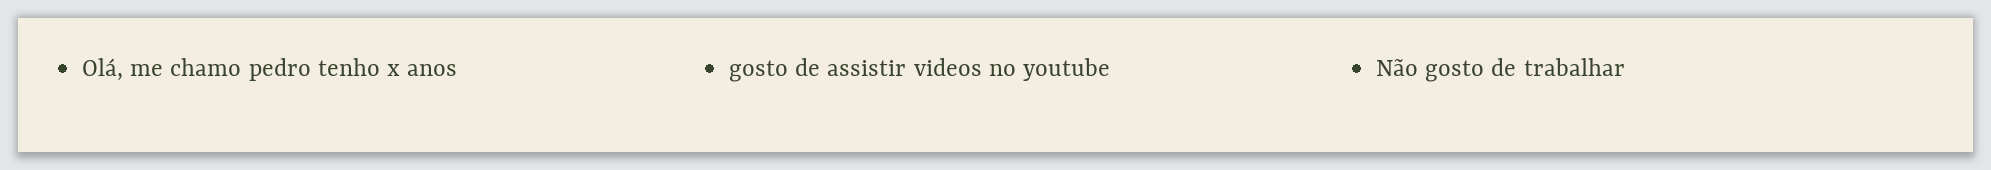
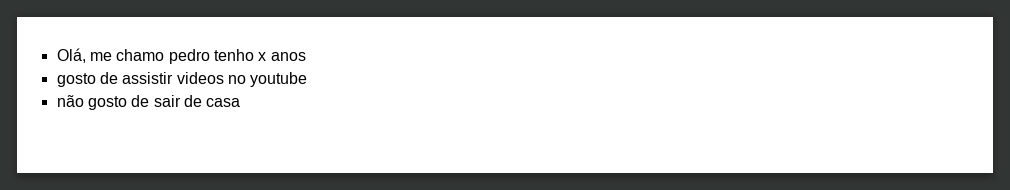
- Não gosto de trabalhar
+ não gosto de sair de casa

